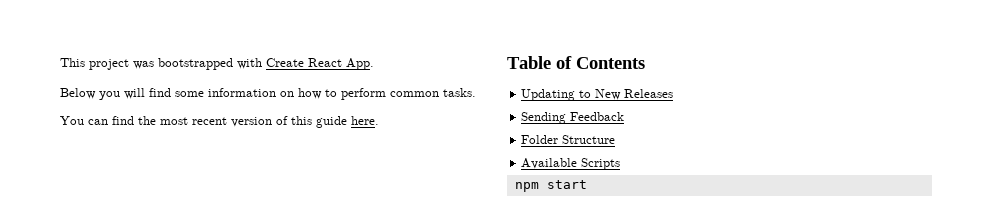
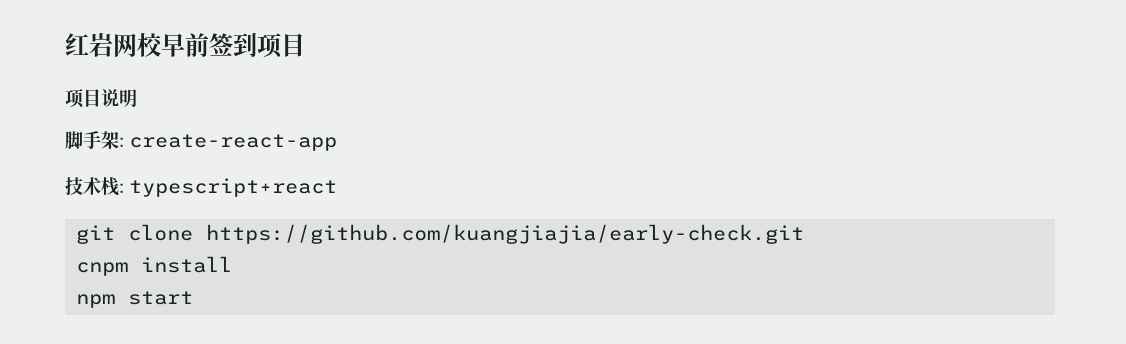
- This project was bootstrapped with Create React App.
- Below you will find some information on how to perform common tasks.
- You can find the most recent version of this guide here.
- Table of Contents
- Updating to New Releases
- Sending Feedback
- Folder Structure
- Available Scripts
+ 红岩网校早前签到项目
+ 项目说明
+ 脚手架: create-react-app
+ 技术栈: typescript+react
+ git clone https://github.com/kuangjiajia/early-check.git
+ cnpm install

